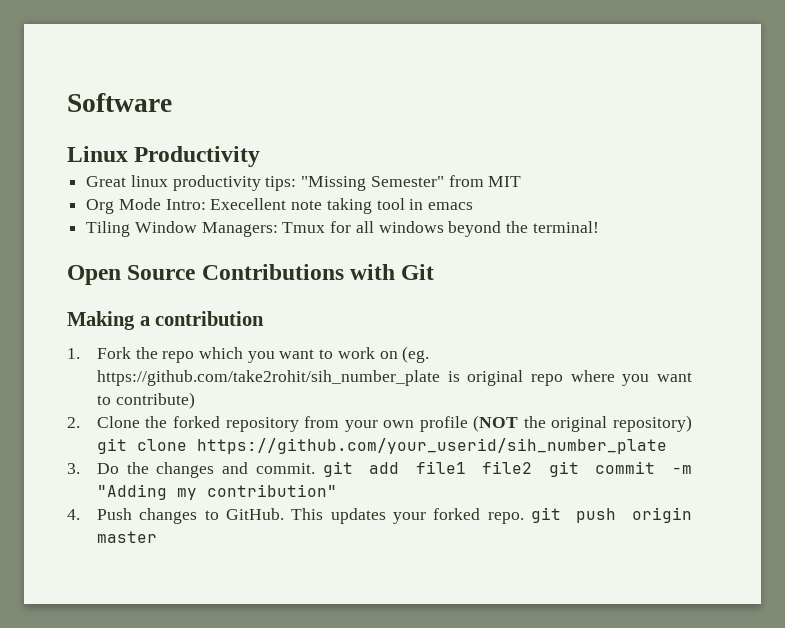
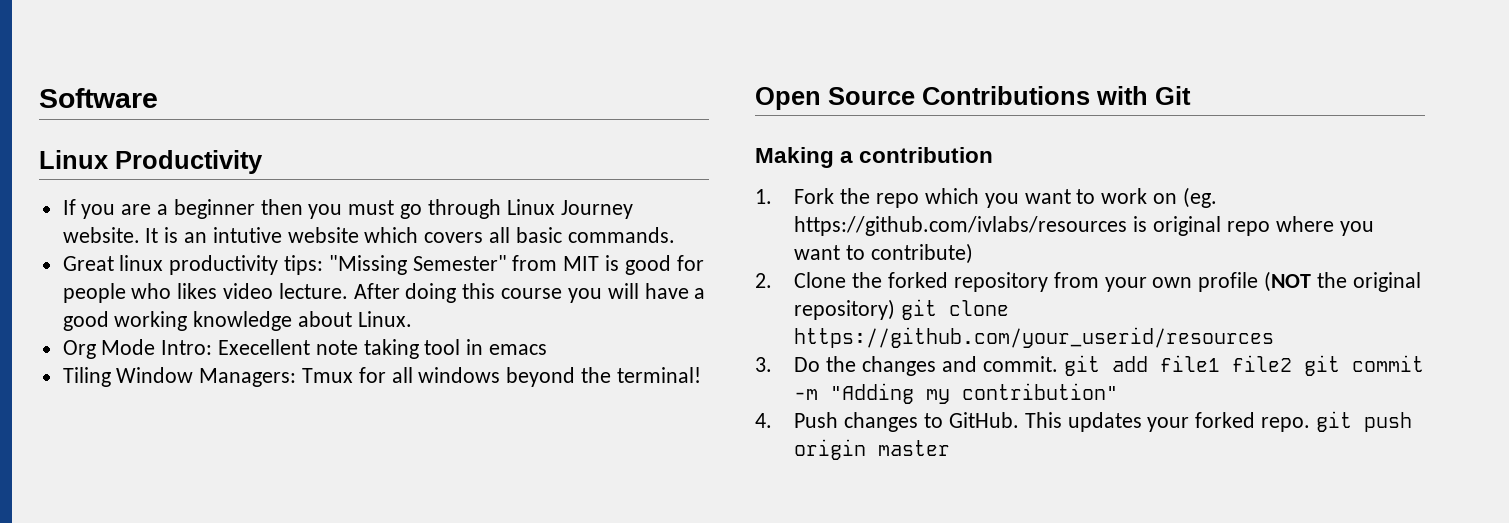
+ If you are a beginner then you must go through Linux Journey website. It is an intutive website which covers all basic commands.
- Great linux productivity tips: "Missing Semester" from MIT
+ Great linux productivity tips: "Missing Semester" from MIT is good for people who likes video lecture. After doing this course you will have a good working knowledge about Linux.
- 1. Fork the repo which you want to work on (eg. https://github.com/take2rohit/sih_number_plate is original repo where you want to contribute)
+ 1. Fork the repo which you want to work on (eg. https://github.com/ivlabs/resources is original repo where you want to contribute)
- 2. Clone the forked repository from your own profile (NOT the original repository) git clone https://github.com/your_userid/sih_number_plate
+ 2. Clone the forked repository from your own profile (NOT the original repository) git clone https://github.com/your_userid/resources

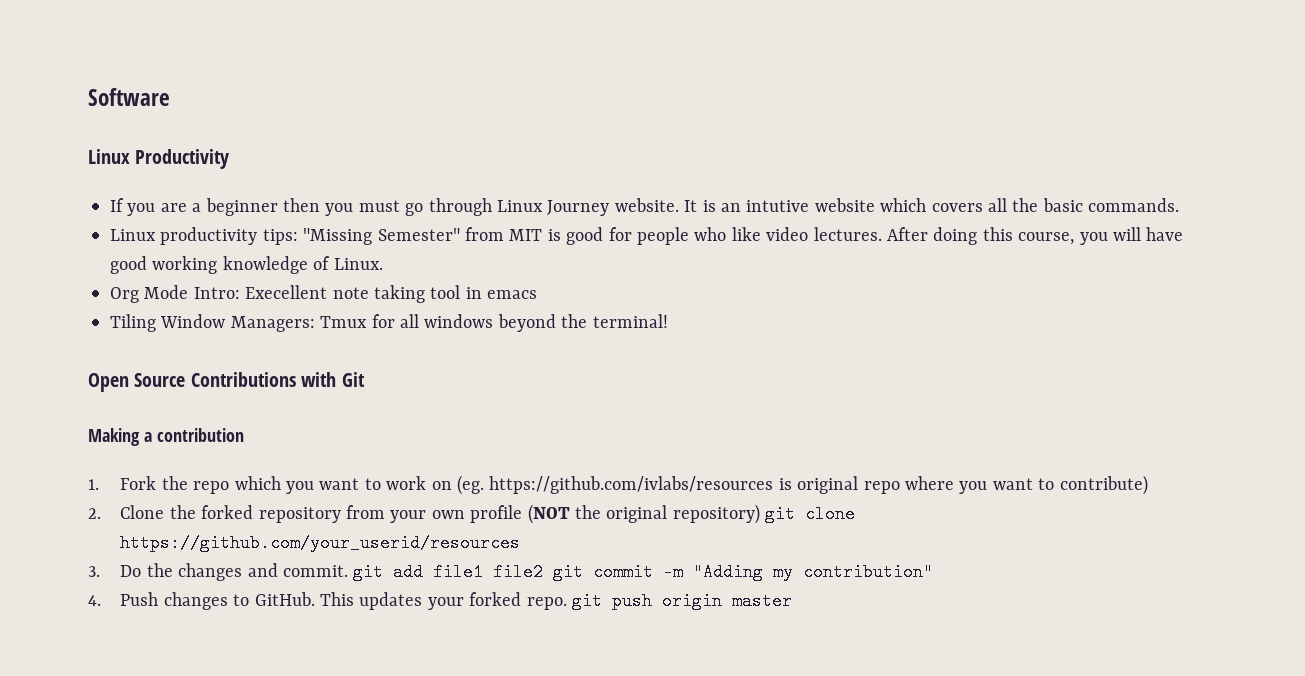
- It is an intutive website which covers all basic commands.
+ It is an intutive website which covers all the basic commands.
- Great linux productivity tips: "Missing Semester" from MIT is good for people who likes video lecture.
+ Linux productivity tips: "Missing Semester" from MIT is good for people who like video lectures.
- After doing this course you will have a good working knowledge about Linux.
+ After doing this course, you will have good working knowledge of Linux.

